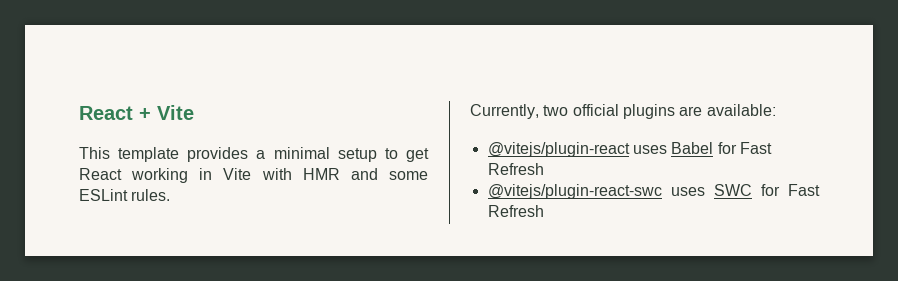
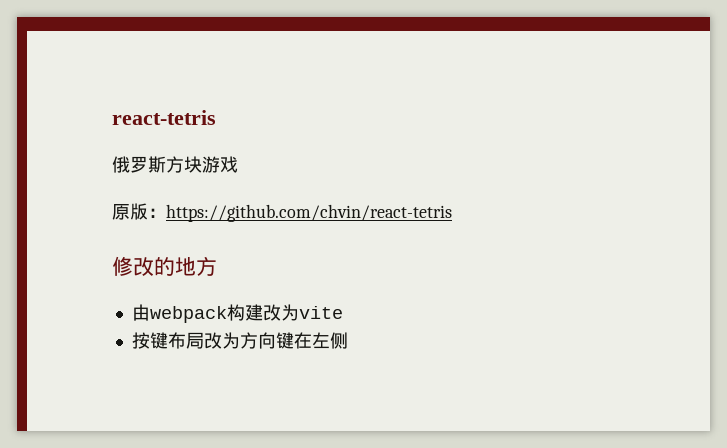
- React + Vite
- This template provides a minimal setup to get React working in Vite with HMR and some ESLint rules.
- Currently, two official plugins are available:
- @vitejs/plugin-react uses Babel for Fast Refresh
- @vitejs/plugin-react-swc uses SWC for Fast Refresh
+ react-tetris
+ 俄罗斯方块游戏
+ 原版：https://github.com/chvin/react-tetris
+ 修改的地方
+ 由webpack构建改为vite
+ 按键布局改为方向键在左侧

